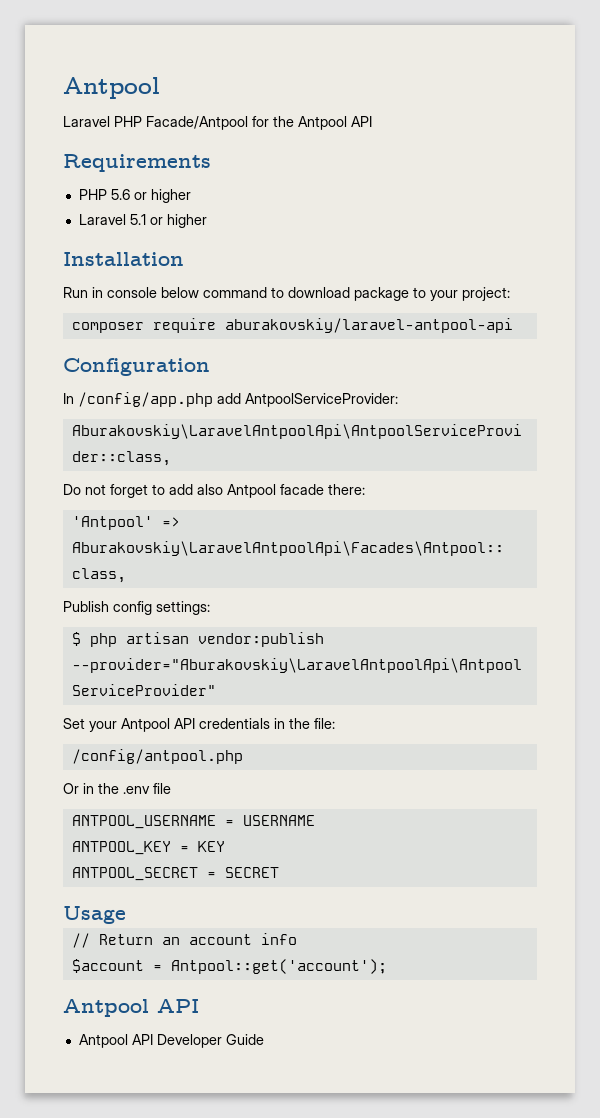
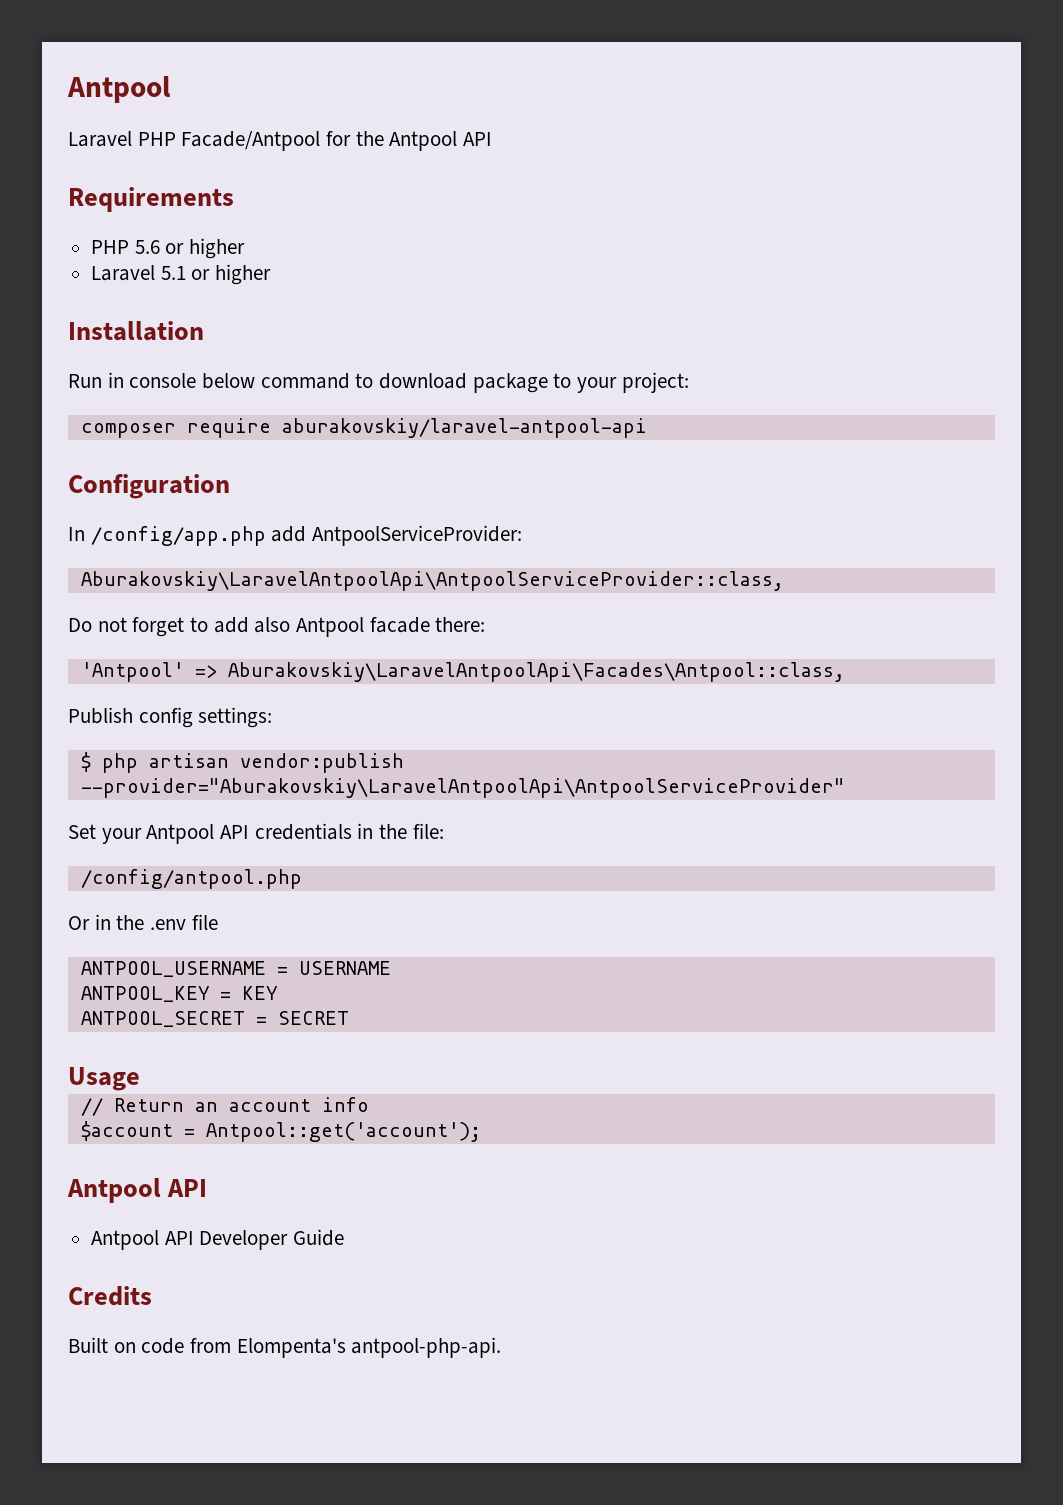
+ Credits
+ Built on code from Elompenta's antpool-php-api.

